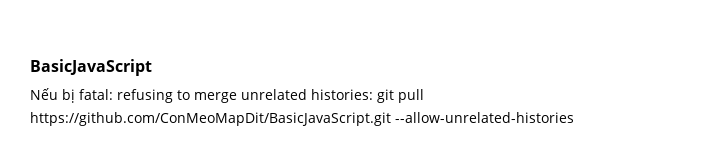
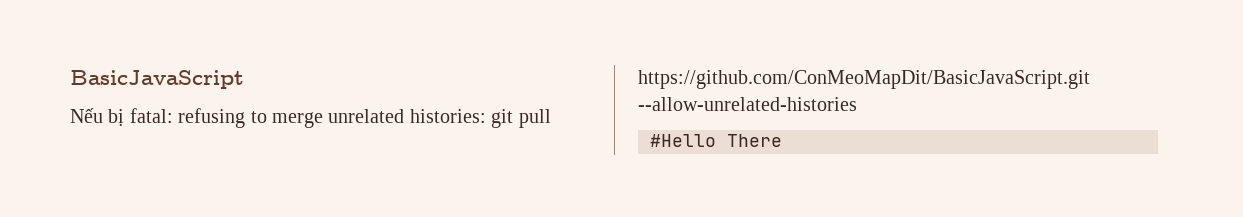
+ #Hello There

